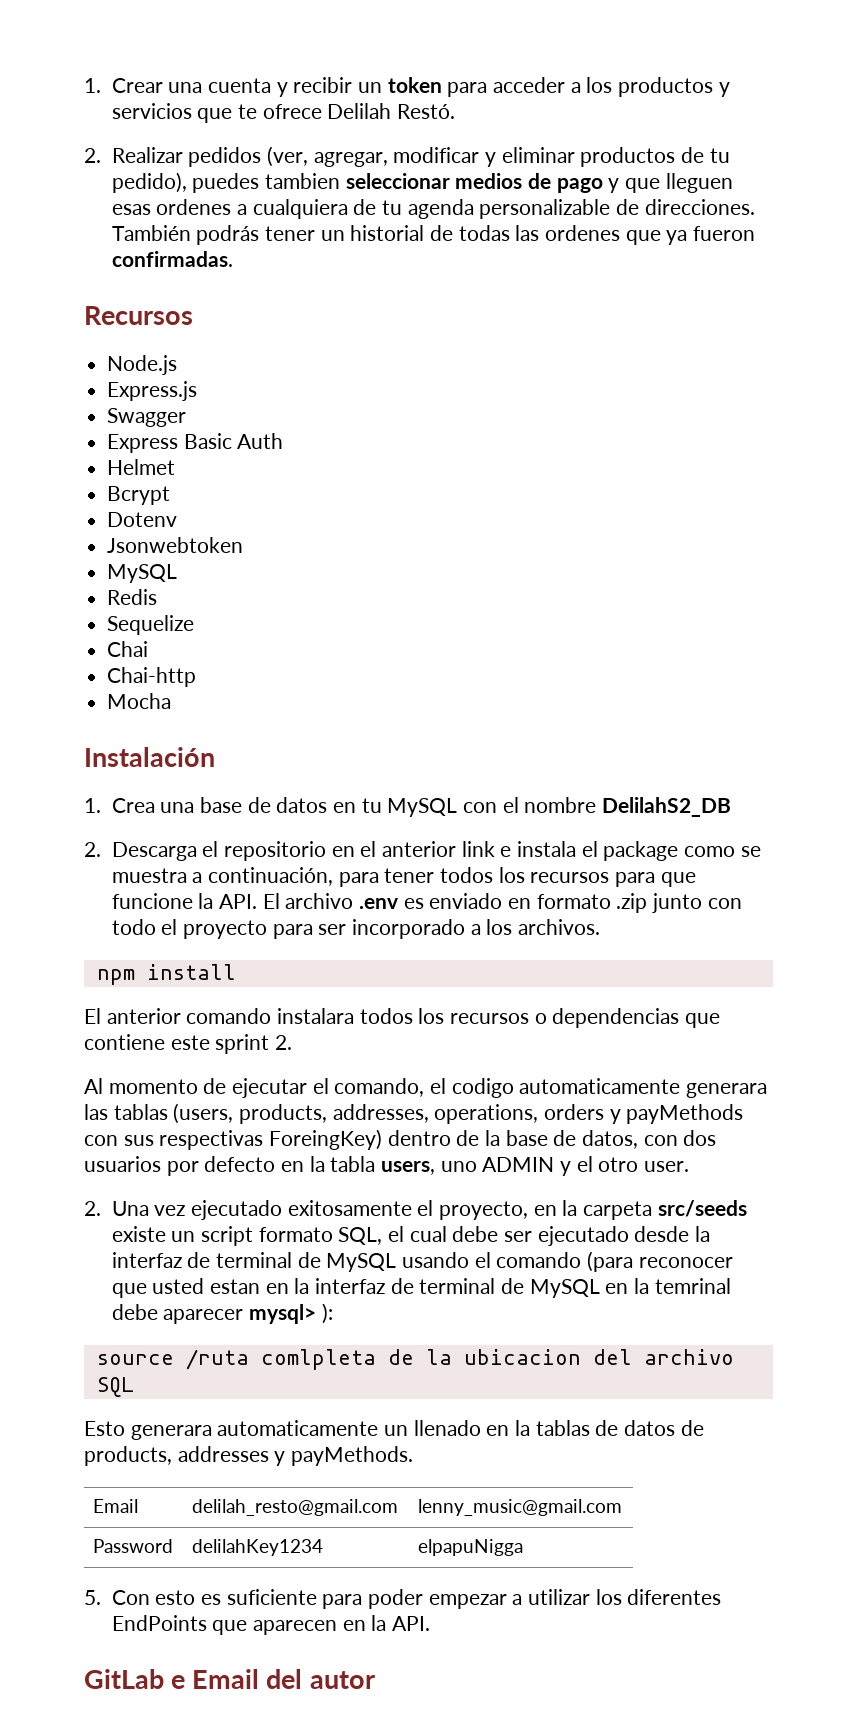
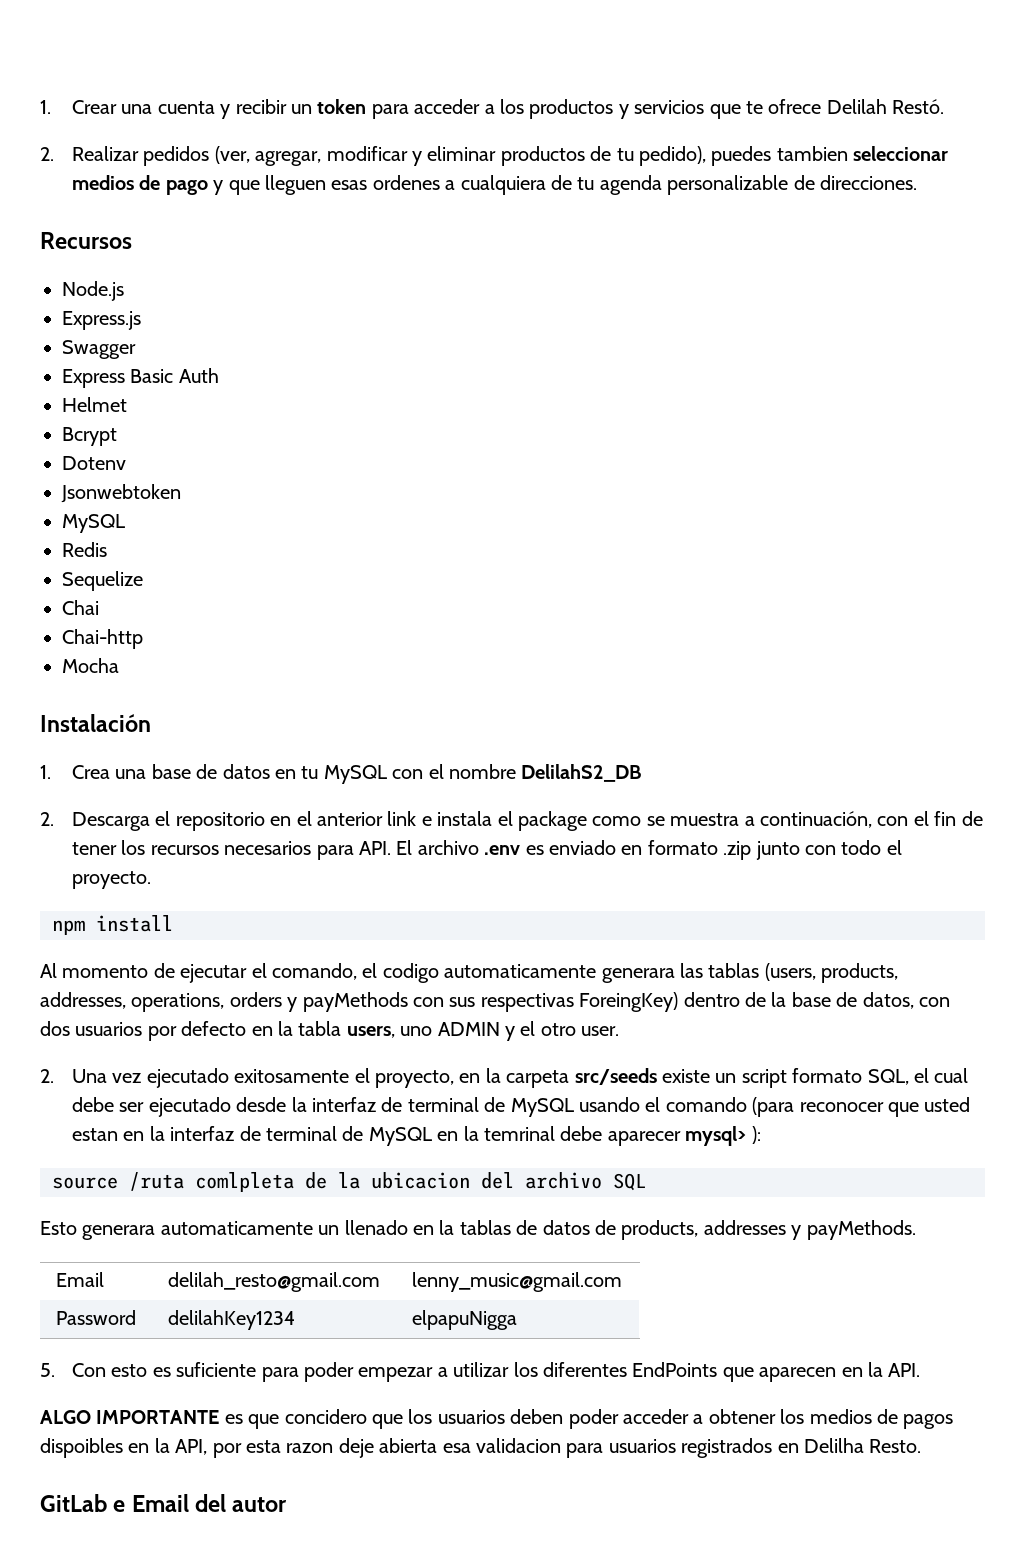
- También podrás tener un historial de todas las ordenes que ya fueron confirmadas.
- 2. Descarga el repositorio en el anterior link e instala el package como se muestra a continuación, para tener todos los recursos para que funcione la API. El archivo .env es enviado en formato .zip junto con todo el proyecto para ser incorporado a los archivos.
+ 2. Descarga el repositorio en el anterior link e instala el package como se muestra a continuación, con el fin de tener los recursos necesarios para API. El archivo .env es enviado en formato .zip junto con todo el proyecto.
  npm install
- El anterior comando instalara todos los recursos o dependencias que contiene este sprint 2.
+ ALGO IMPORTANTE es que concidero que los usuarios deben poder acceder a obtener los medios de pagos dispoibles en la API, por esta razon deje abierta esa validacion para usuarios registrados en Delilha Resto.

